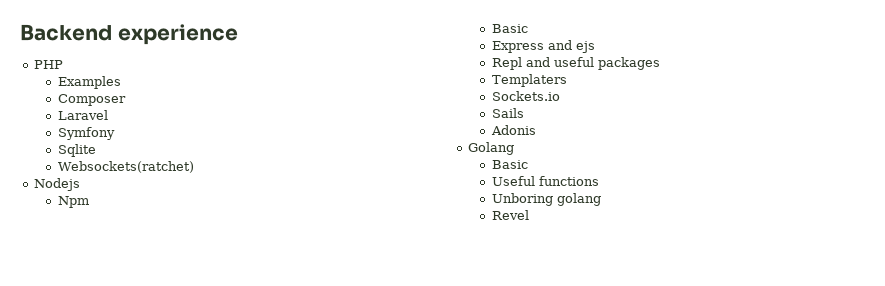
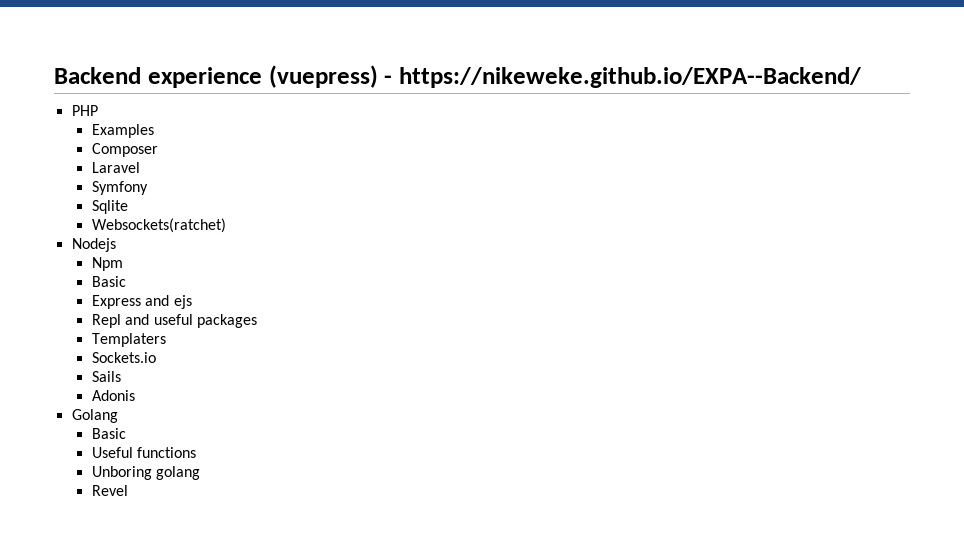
- Backend experience
+ Backend experience (vuepress) - https://nikeweke.github.io/EXPA--Backend/

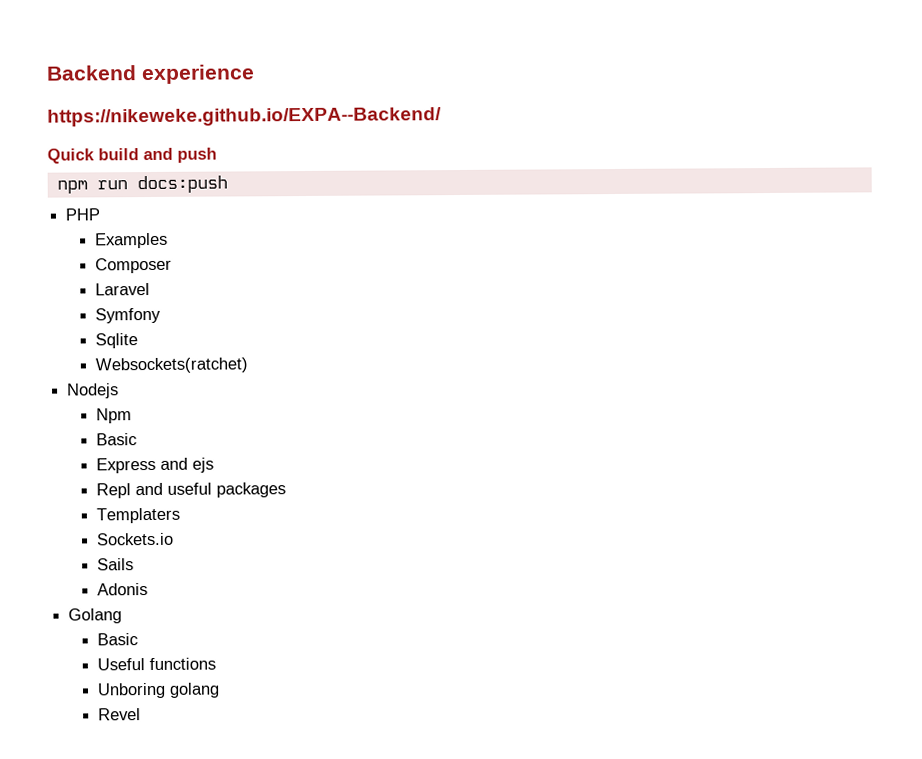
- Backend experience (vuepress) - https://nikeweke.github.io/EXPA--Backend/
+ Backend experience
+ https://nikeweke.github.io/EXPA--Backend/
+ Quick build and push
+ npm run docs:push

